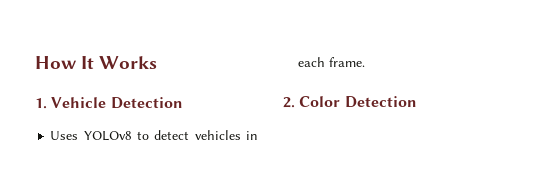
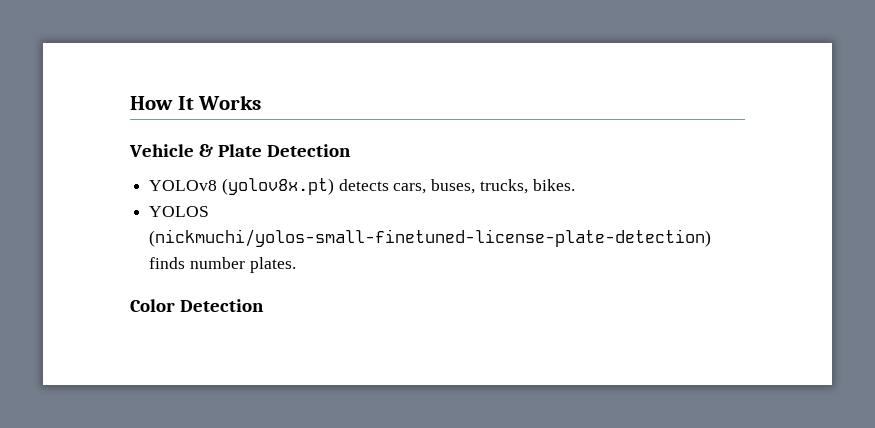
- 1. Vehicle Detection
- Uses YOLOv8 to detect vehicles in each frame.
- 2. Color Detection
+ Vehicle & Plate Detection
+ YOLOv8 (yolov8x.pt) detects cars, buses, trucks, bikes.
+ YOLOS (nickmuchi/yolos-small-finetuned-license-plate-detection) finds number plates.
+ Color Detection

